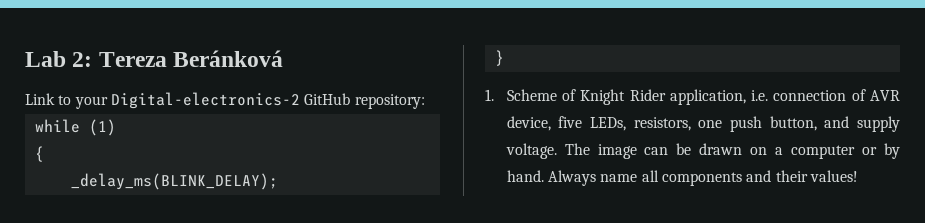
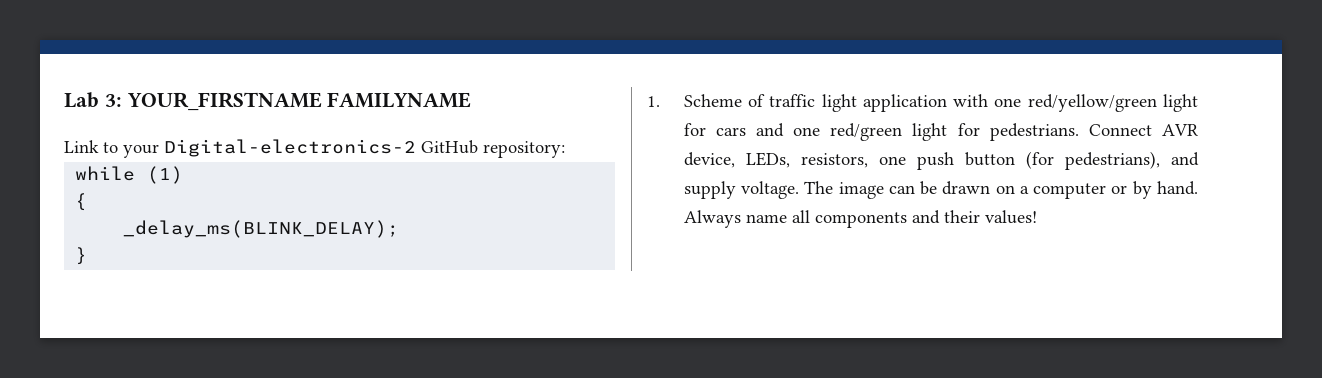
- Lab 2: Tereza Beránková
+ Lab 3: YOUR_FIRSTNAME FAMILYNAME
- 1. Scheme of Knight Rider application, i.e. connection of AVR device, five LEDs, resistors, one push button, and supply voltage.
+ 1. Scheme of traffic light application with one red/yellow/green light for cars and one red/green light for pedestrians. Connect AVR device, LEDs, resistors, one push button (for pedestrians), and supply voltage.

